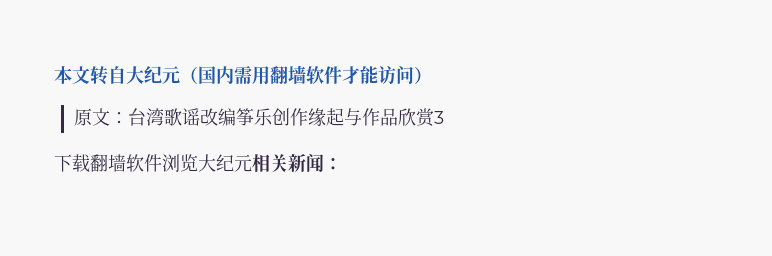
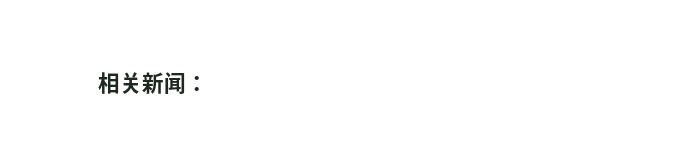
- 本文转自大纪元（国内需用翻墙软件才能访问）
- 原文：台湾歌谣改编筝乐创作缘起与作品欣赏3
- 下载翻墙软件浏览大纪元相关新闻：
+ 相关新闻：

